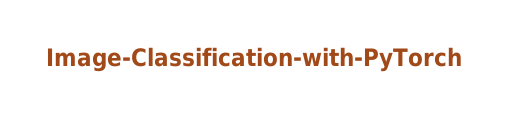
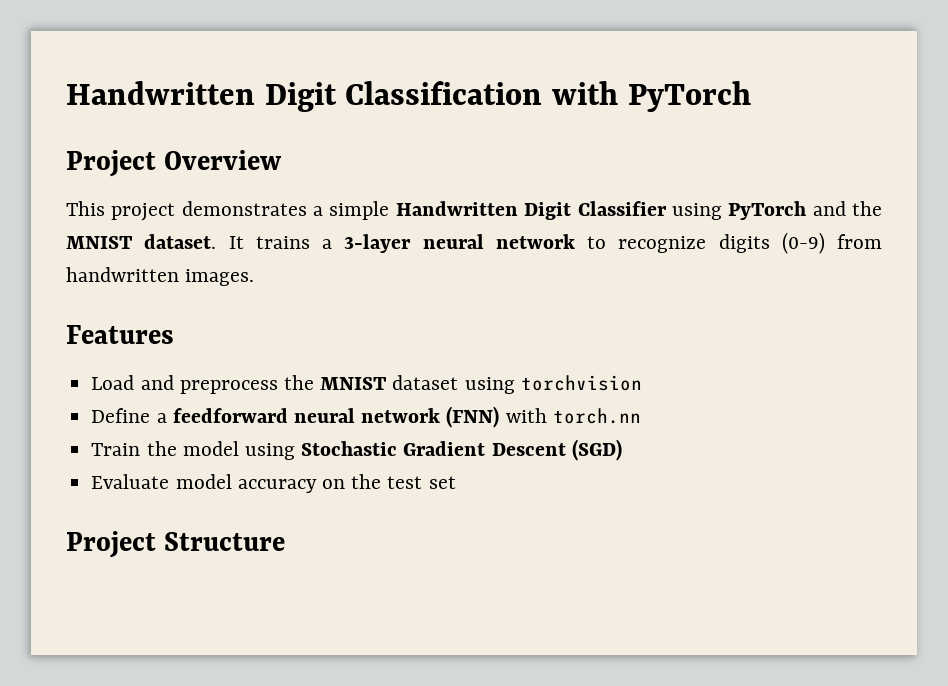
- Image-Classification-with-PyTorch
+ Handwritten Digit Classification with PyTorch
+ Project Overview
+ This project demonstrates a simple Handwritten Digit Classifier using PyTorch and the MNIST dataset. It trains a 3-layer neural network to recognize digits (0-9) from handwritten images.
+ Features
+ Load and preprocess the MNIST dataset using torchvision
+ Define a feedforward neural network (FNN) with torch.nn
+ Train the model using Stochastic Gradient Descent (SGD)
+ Evaluate model accuracy on the test set
+ Project Structure

